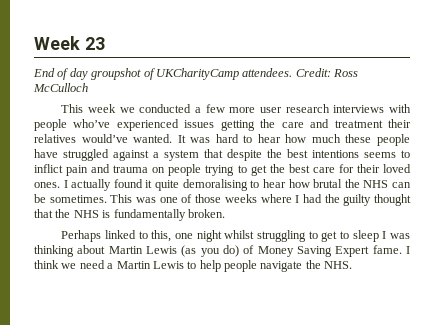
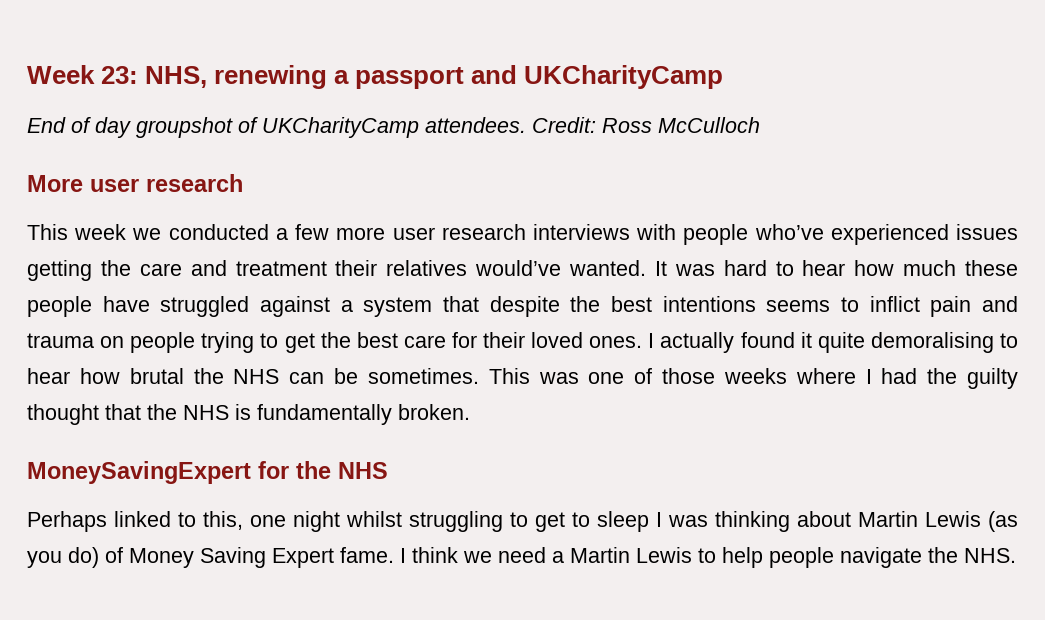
- Week 23
+ Week 23: NHS, renewing a passport and UKCharityCamp
+ More user research
+ MoneySavingExpert for the NHS

